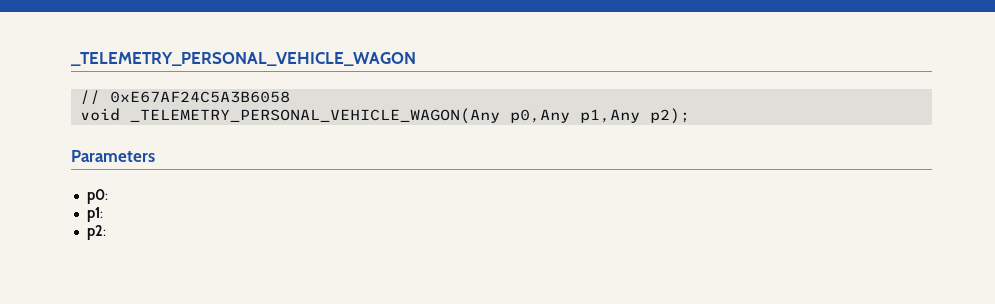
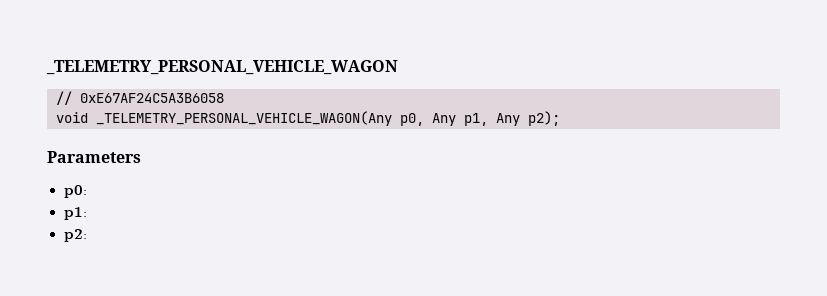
- void _TELEMETRY_PERSONAL_VEHICLE_WAGON(Any p0,Any p1,Any p2);
+ void _TELEMETRY_PERSONAL_VEHICLE_WAGON(Any p0, Any p1, Any p2);

